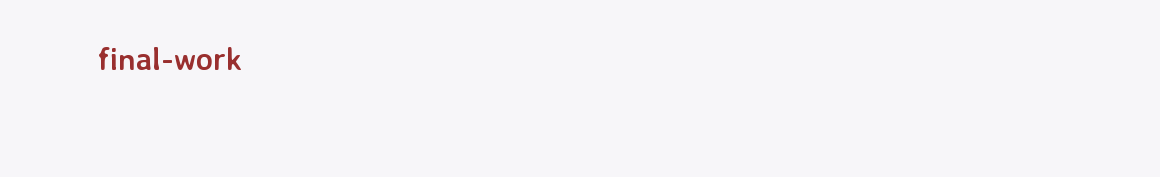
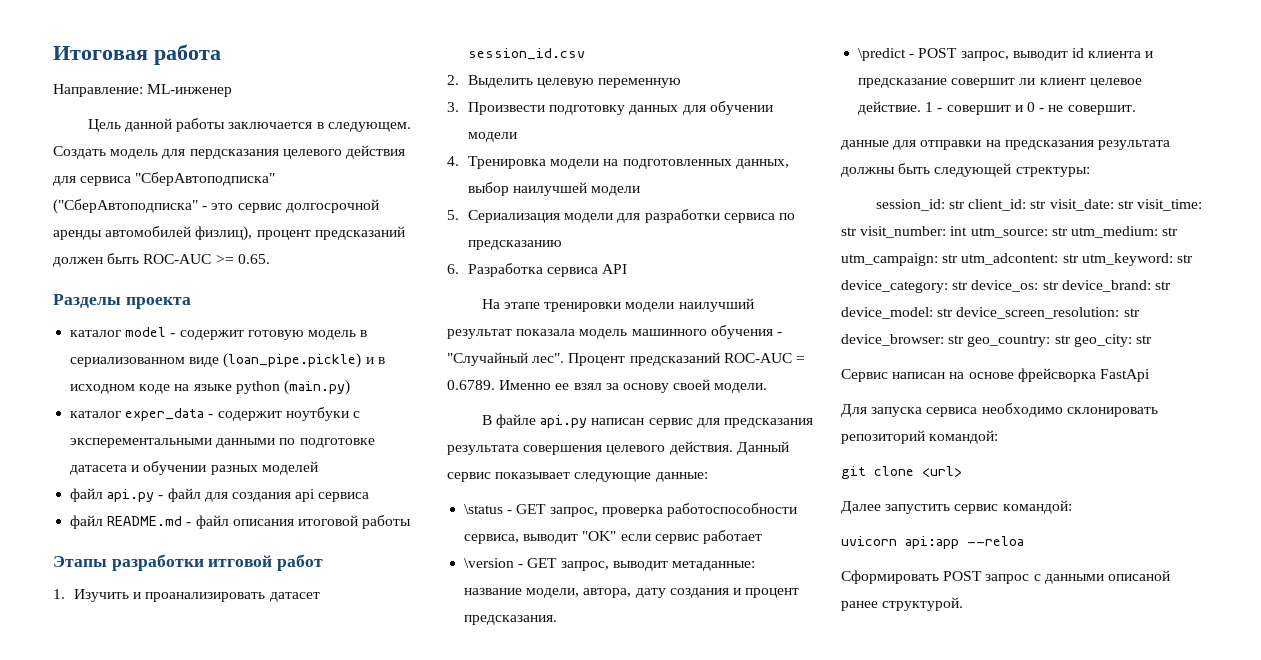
- final-work
+ Итоговая работа
+ Направление: ML-инженер
+ Цель данной работы заключается в следующем. Создать модель для пердсказания целевого действия для сервиса "СберАвтоподписка" ("СберАвтоподписка" - это сервис долгосрочной аренды автомобилей физлиц), процент предсказаний должен быть ROC-AUC >= 0.65.
+ Разделы проекта
+ каталог model - содержит готовую модель в сериализованном виде (loan_pipe.pickle) и в исходном коде на языке python (main.py)
+ каталог exper_data - содержит ноутбуки с эксперементальными данными по подготовке датасета и обучении разных моделей
+ файл api.py - файл для создания api сервиса
+ файл README.md - файл описания итоговой работы
+ Этапы разработки итговой работ
+ 1. Изучить и проанализировать датасет session_id.csv
+ 2. Выделить целевую переменную
+ 3. Произвести подготовку данных для обучении модели
+ 4. Тренировка модели на подготовленных данных, выбор наилучшей модели
+ 5. Сериализация модели для разработки сервиса по предсказанию
+ 6. Разработка сервиса API
+ На этапе тренировки модели наилучший результат показала модель машинного обучения - "Случайный лес". Процент предсказаний ROC-AUC = 0.6789. Именно ее взял за основу своей модели.
+ В файле api.py написан сервис для предсказания результата совершения целевого действия. Данный сервис показывает следующие данные:
+ \status - GET запрос, проверка работоспособности сервиса, выводит "OK" если сервис работает
+ \version - GET запрос, выводит метаданные: название модели, автора, дату создания и процент предсказания.
+ \predict - POST запрос, выводит id клиента и предсказание совершит ли клиент целевое действие. 1 - совершит и 0 - не совершит.
+ данные для отправки на предсказания результата должны быть следующей стректуры:
+ session_id: str client_id: str visit_date: str visit_time: str visit_number: int utm_source: str utm_medium: str utm_campaign: str utm_adcontent: str utm_keyword: str device_category: str device_os: str device_brand: str device_model: str device_screen_resolution: str device_browser: str geo_country: str geo_city: str
+ Сервис написан на основе фрейсворка FastApi
+ Для запуска сервиса необходимо склонировать репозиторий командой:
+ git clone <url>
+ Далее запустить сервис командой:
+ uvicorn api:app --reloa
+ Сформировать POST запрос с данными описаной ранее структурой.

